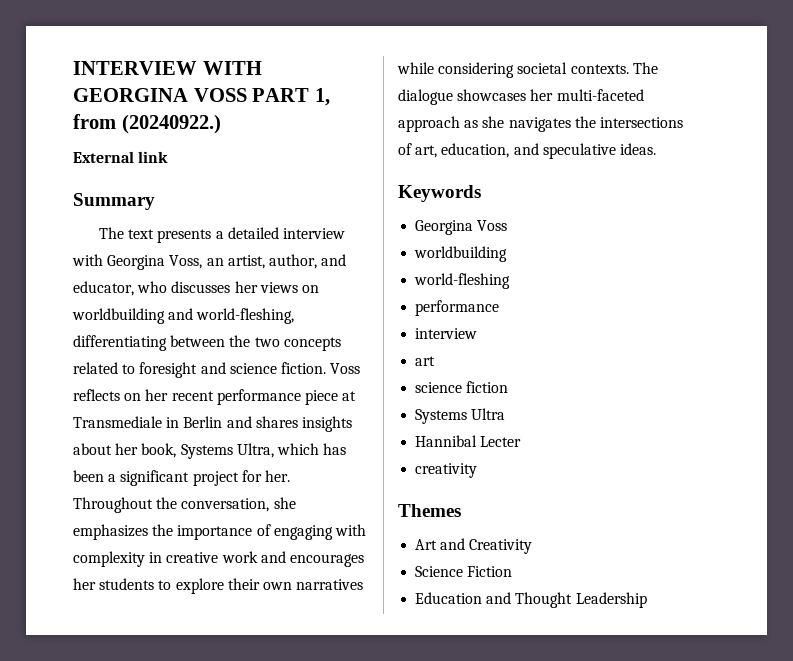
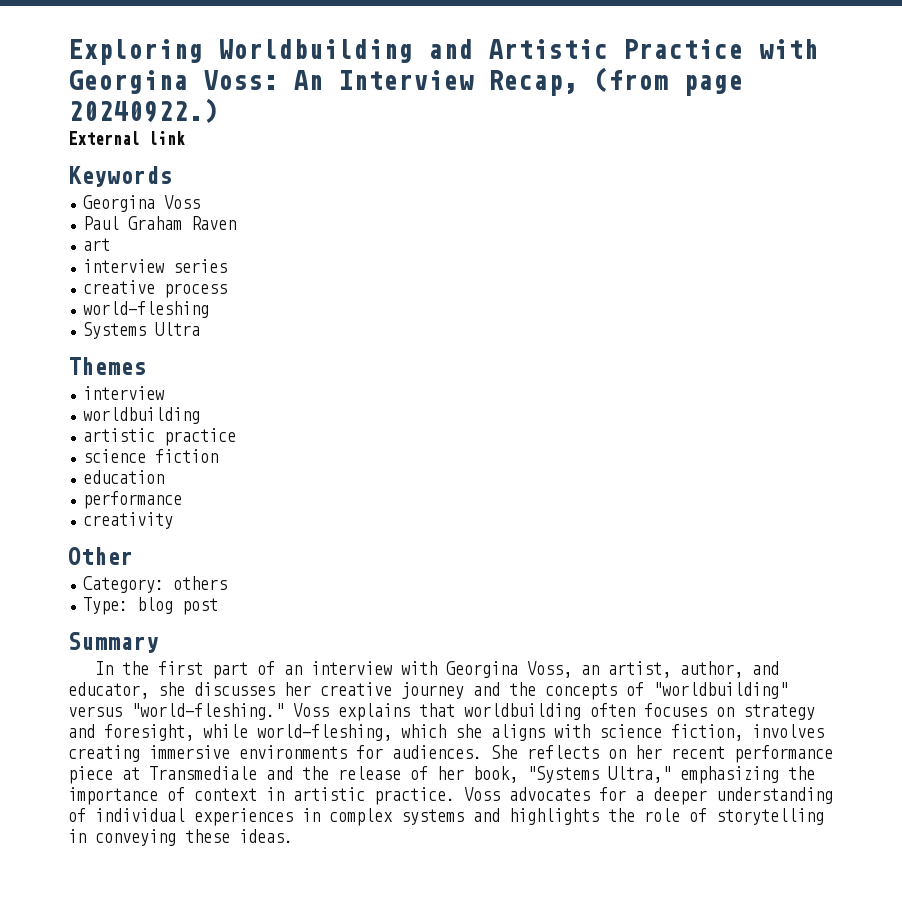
- INTERVIEW WITH GEORGINA VOSS PART 1, from (20240922.)
+ Exploring Worldbuilding and Artistic Practice with Georgina Voss: An Interview Recap, (from page 20240922.)
  External link
- Summary
- The text presents a detailed interview with Georgina Voss, an artist, author, and educator, who discusses her views on worldbuilding and world-fleshing, differentiating between the two concepts related to foresight and science fiction. Voss reflects on her recent performance piece at Transmediale in Berlin and shares insights about her book, Systems Ultra, which has been a significant project for her. Throughout the conversation, she emphasizes the importance of engaging with complexity in creative work and encourages her students to explore their own narratives while considering societal contexts. The dialogue showcases her multi-faceted approach as she navigates the intersections of art, education, and speculative ideas.
  Keywords
  Georgina Voss
+ Paul Graham Raven
+ art
+ interview series
+ creative process
+ world-fleshing
+ Systems Ultra
+ Themes
+ interview
  worldbuilding
- world-fleshing
+ artistic practice
+ science fiction
+ education
  performance
- interview
- art
- science fiction
- Systems Ultra
- Hannibal Lecter
  creativity
- Themes
- Art and Creativity
- Science Fiction
- Education and Thought Leadership
+ Other
+ Category: others
+ Type: blog post
+ Summary
+ In the first part of an interview with Georgina Voss, an artist, author, and educator, she discusses her creative journey and the concepts of "worldbuilding" versus "world-fleshing." Voss explains that worldbuilding often focuses on strategy and foresight, while world-fleshing, which she aligns with science fiction, involves creating immersive environments for audiences. She reflects on her recent performance piece at Transmediale and the release of her book, "Systems Ultra," emphasizing the importance of context in artistic practice. Voss advocates for a deeper understanding of individual experiences in complex systems and highlights the role of storytelling in conveying these ideas.

